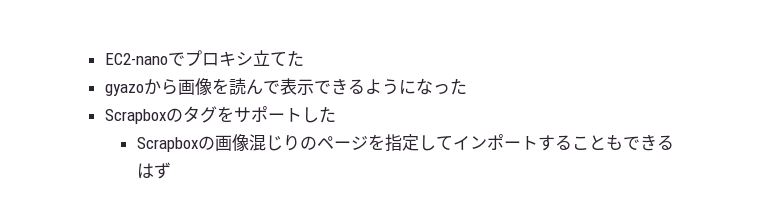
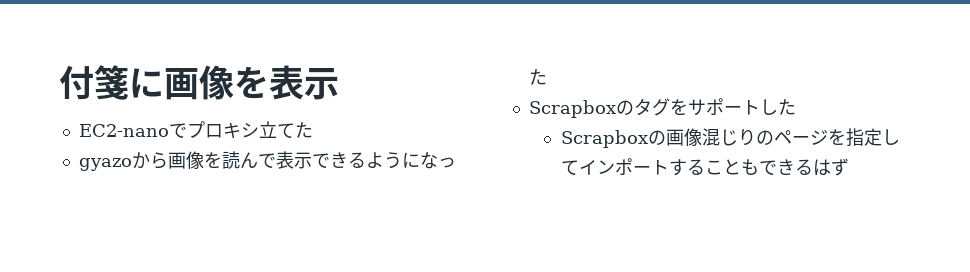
+ 付箋に画像を表示

